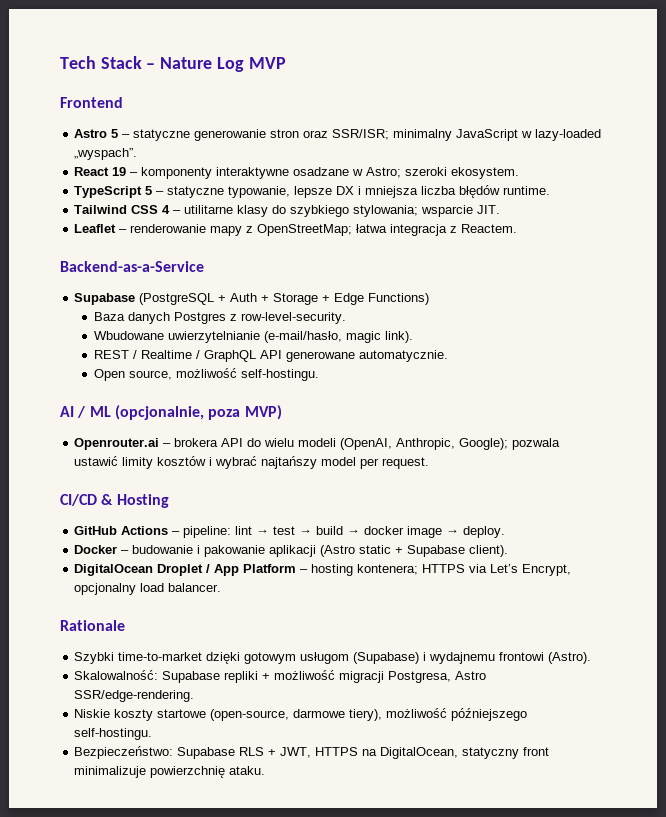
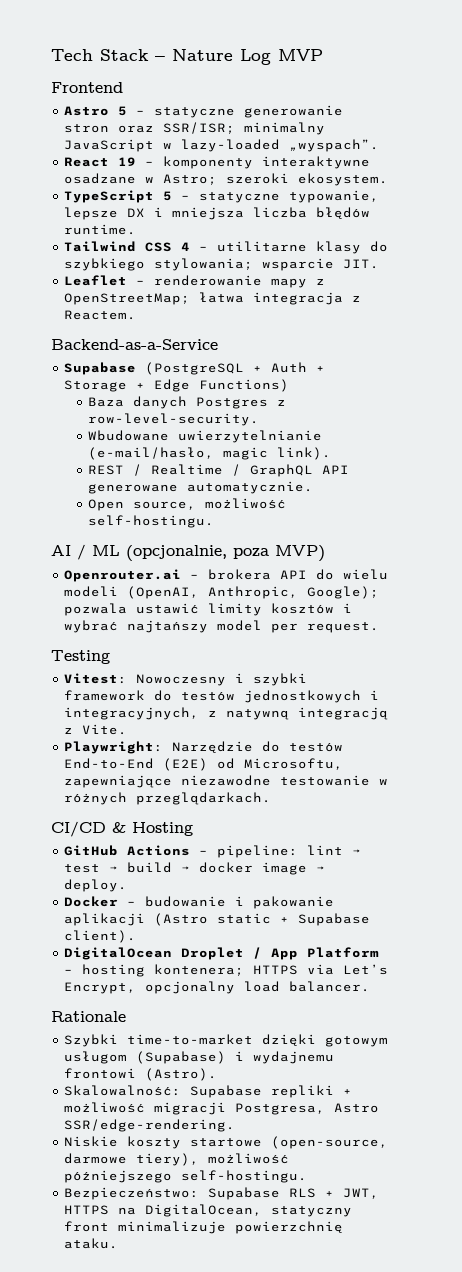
+ Testing
+ Vitest: Nowoczesny i szybki framework do testów jednostkowych i integracyjnych, z natywną integracją z Vite.
+ Playwright: Narzędzie do testów End-to-End (E2E) od Microsoftu, zapewniające niezawodne testowanie w różnych przeglądarkach.

